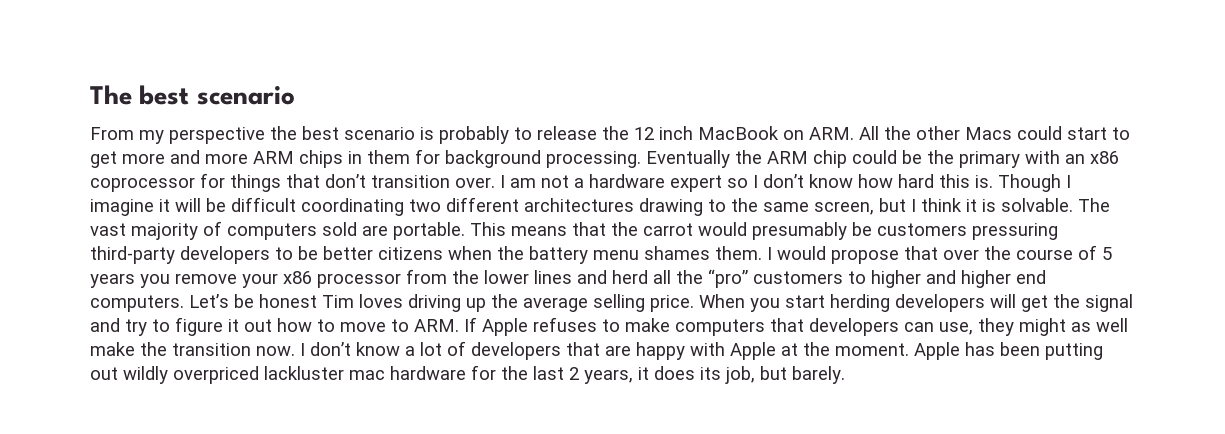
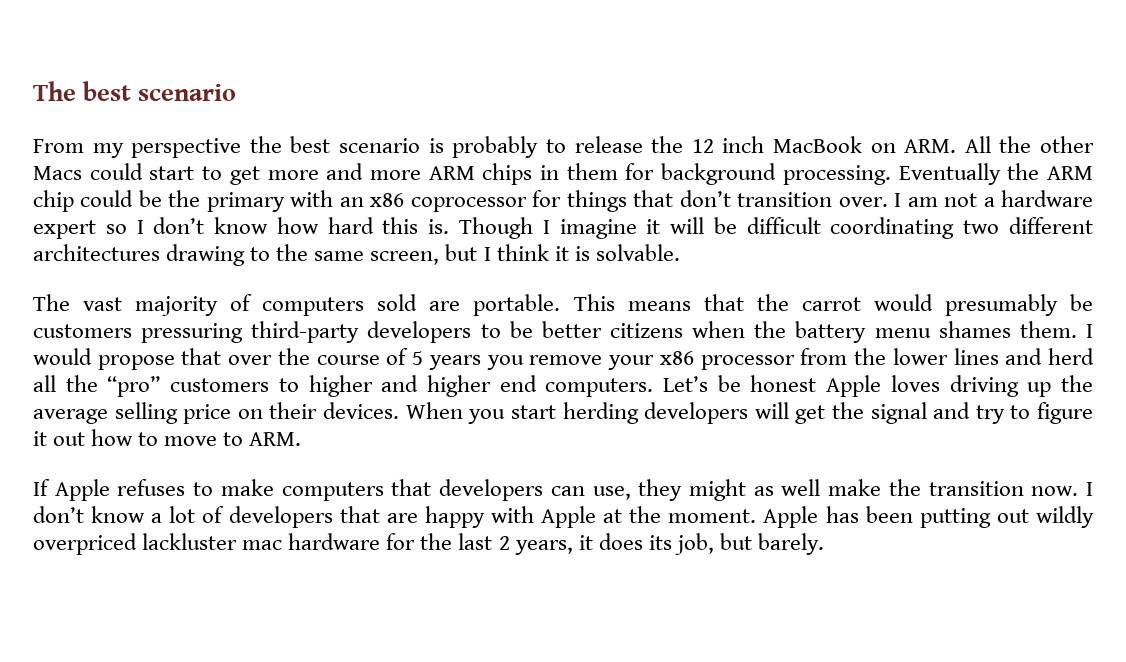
- Though I imagine it will be difficult coordinating two different architectures drawing to the same screen, but I think it is solvable. The vast majority of computers sold are portable.
+ Though I imagine it will be difficult coordinating two different architectures drawing to the same screen, but I think it is solvable.
+ The vast majority of computers sold are portable.
- Let’s be honest Tim loves driving up the average selling price.
+ Let’s be honest Apple loves driving up the average selling price on their devices.
- When you start herding developers will get the signal and try to figure it out how to move to ARM. If Apple refuses to make computers that developers can use, they might as well make the transition now.
+ When you start herding developers will get the signal and try to figure it out how to move to ARM.
+ If Apple refuses to make computers that developers can use, they might as well make the transition now.

